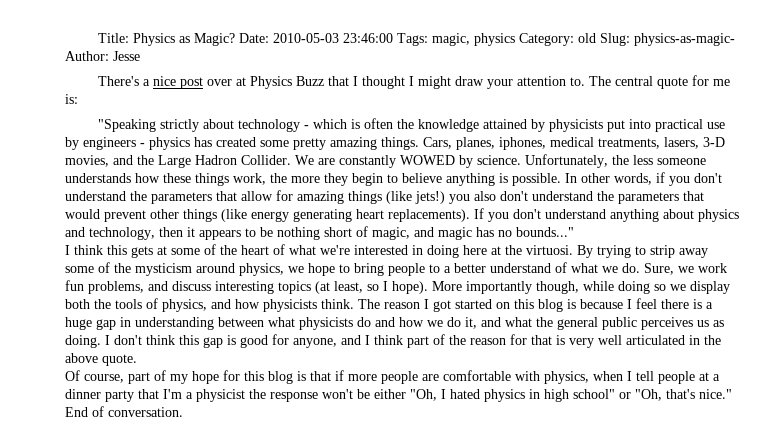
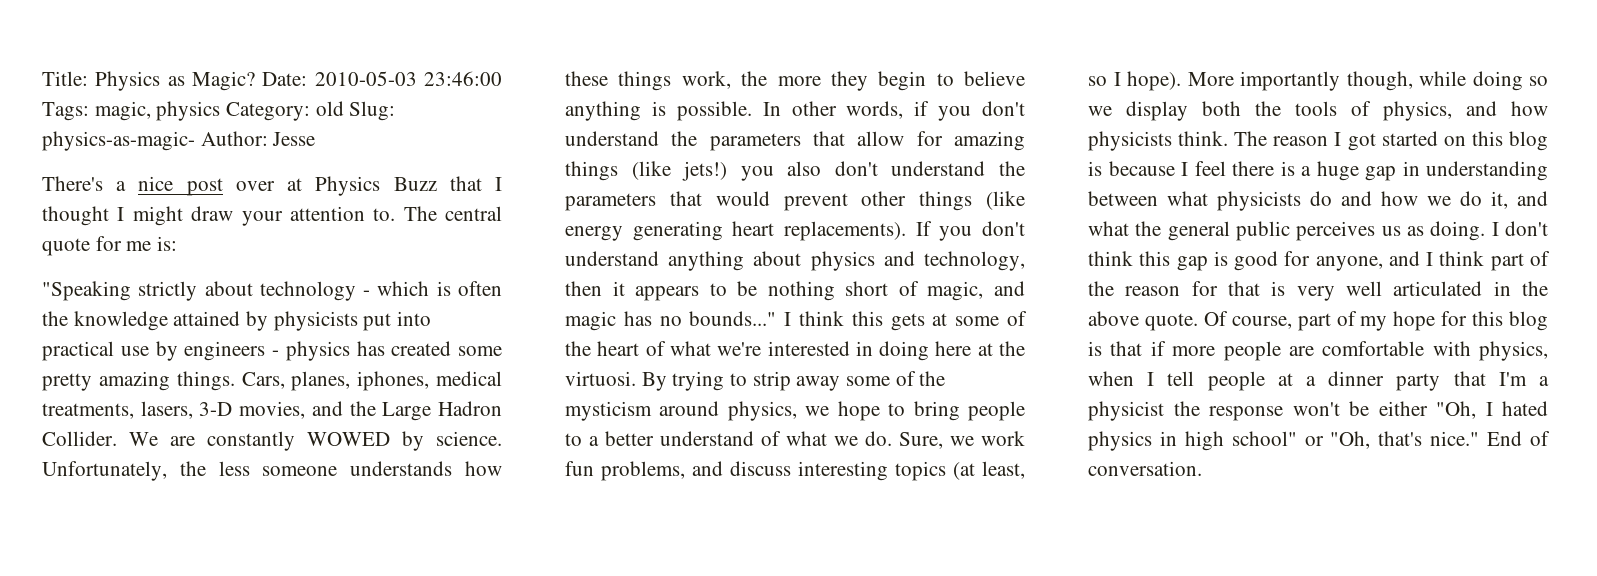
- If you don't understand anything about physics and technology, then it appears to be nothing short of magic, and magic has no bounds..."
- I think this gets at some of the heart of what we're interested in doing here at the virtuosi.
+ If you don't understand anything about physics and technology, then it appears to be nothing short of magic, and magic has no bounds..." I think this gets at some of the heart of what we're interested in doing here at the virtuosi.
- I don't think this gap is good for anyone, and I think part of the reason for that is very well articulated in the above quote.
- Of course, part of my hope for this blog is that if more people are comfortable with physics, when I tell people at a dinner party that I'm a physicist the response won't be either "Oh, I hated physics in high school" or "Oh, that's nice."
+ I don't think this gap is good for anyone, and I think part of the reason for that is very well articulated in the above quote. Of course, part of my hope for this blog is that if more people are comfortable with physics, when I tell people at a dinner party that I'm a physicist the response won't be either "Oh, I hated physics in high school" or "Oh, that's nice."

